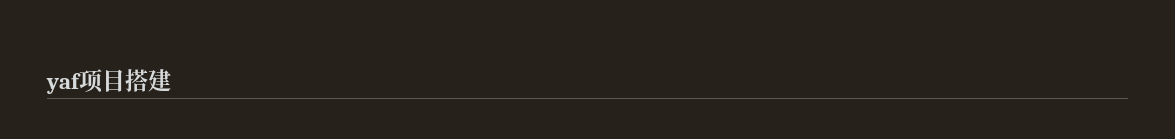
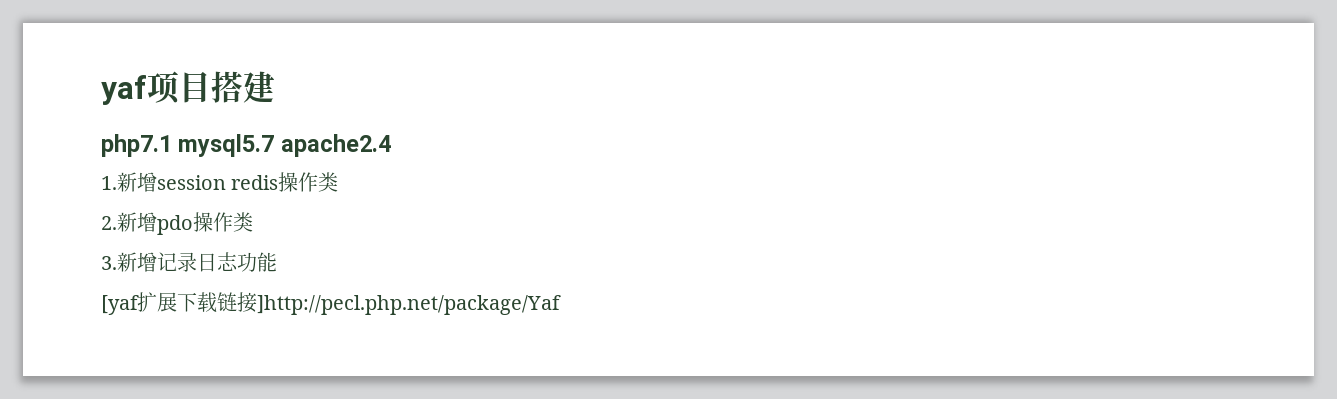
+ php7.1 mysql5.7 apache2.4
+ 1.新增session redis操作类
+ 2.新增pdo操作类
+ 3.新增记录日志功能
+ [yaf扩展下载链接]http://pecl.php.net/package/Yaf

